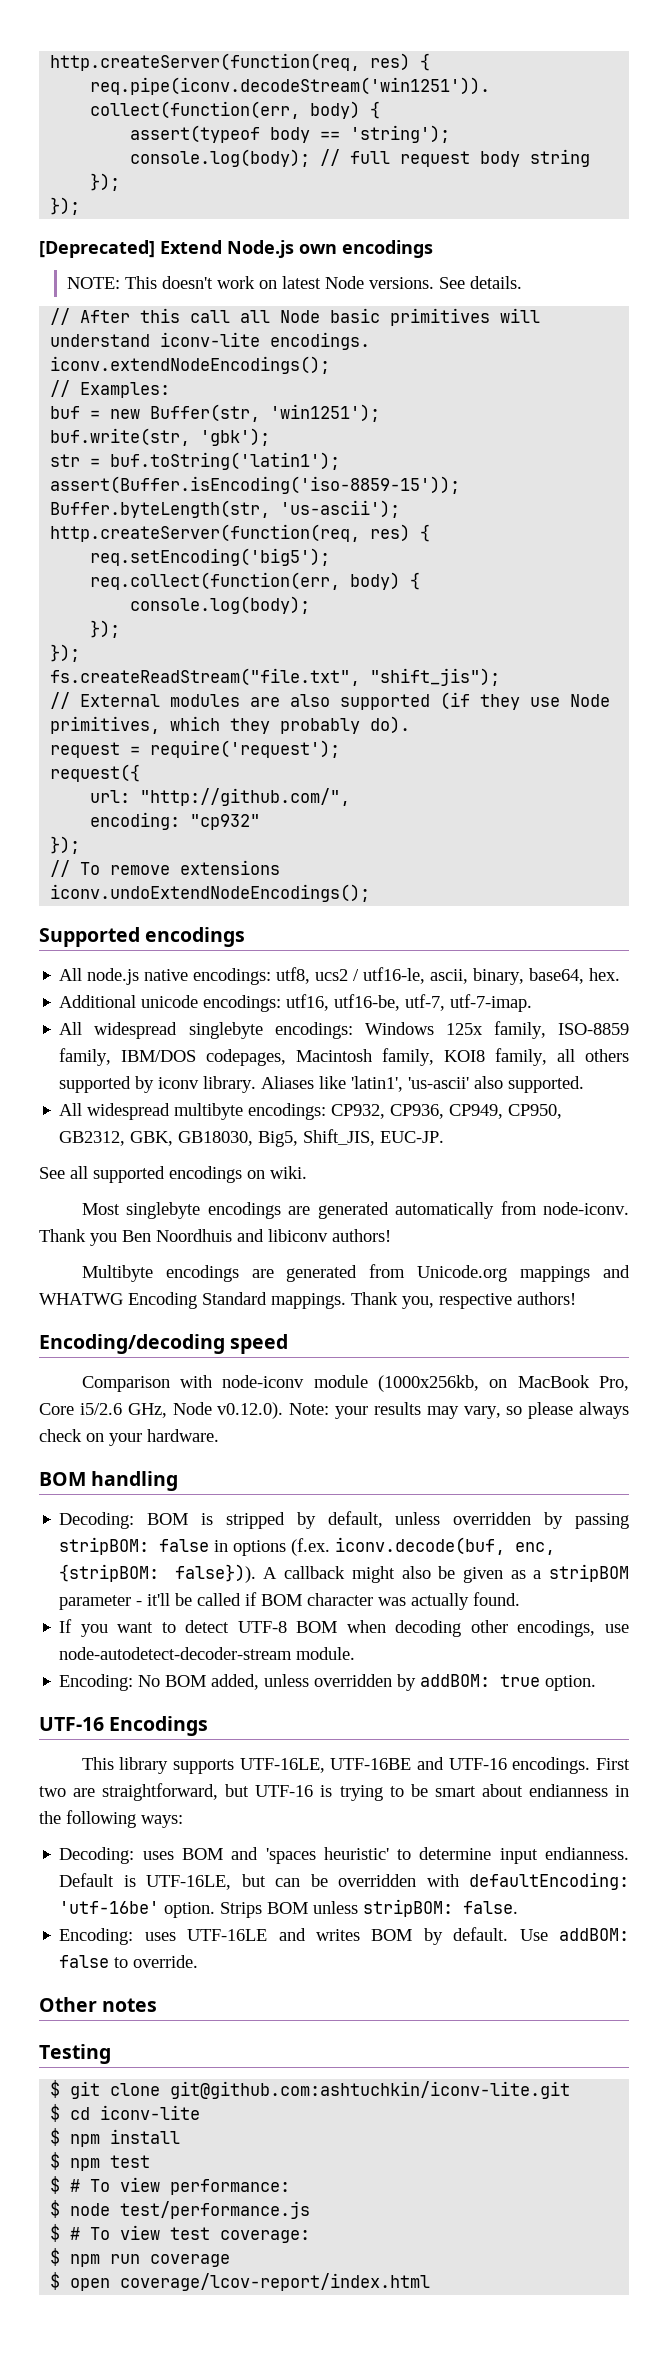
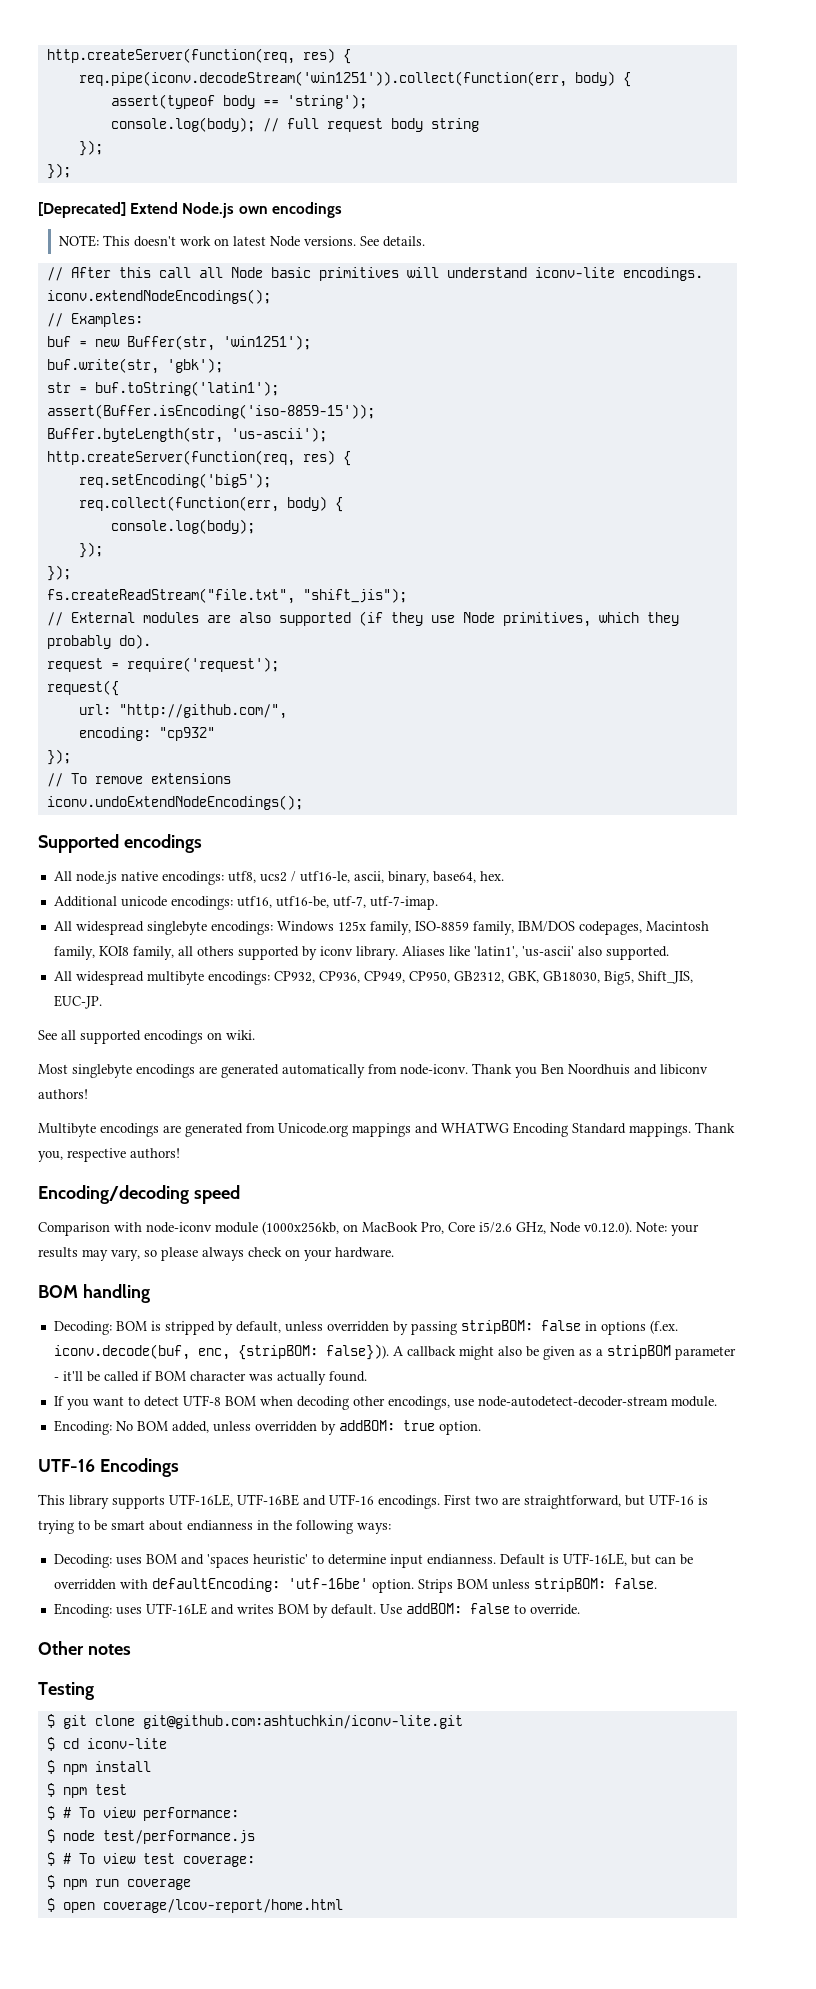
- $ open coverage/lcov-report/index.html
+ $ open coverage/lcov-report/home.html

